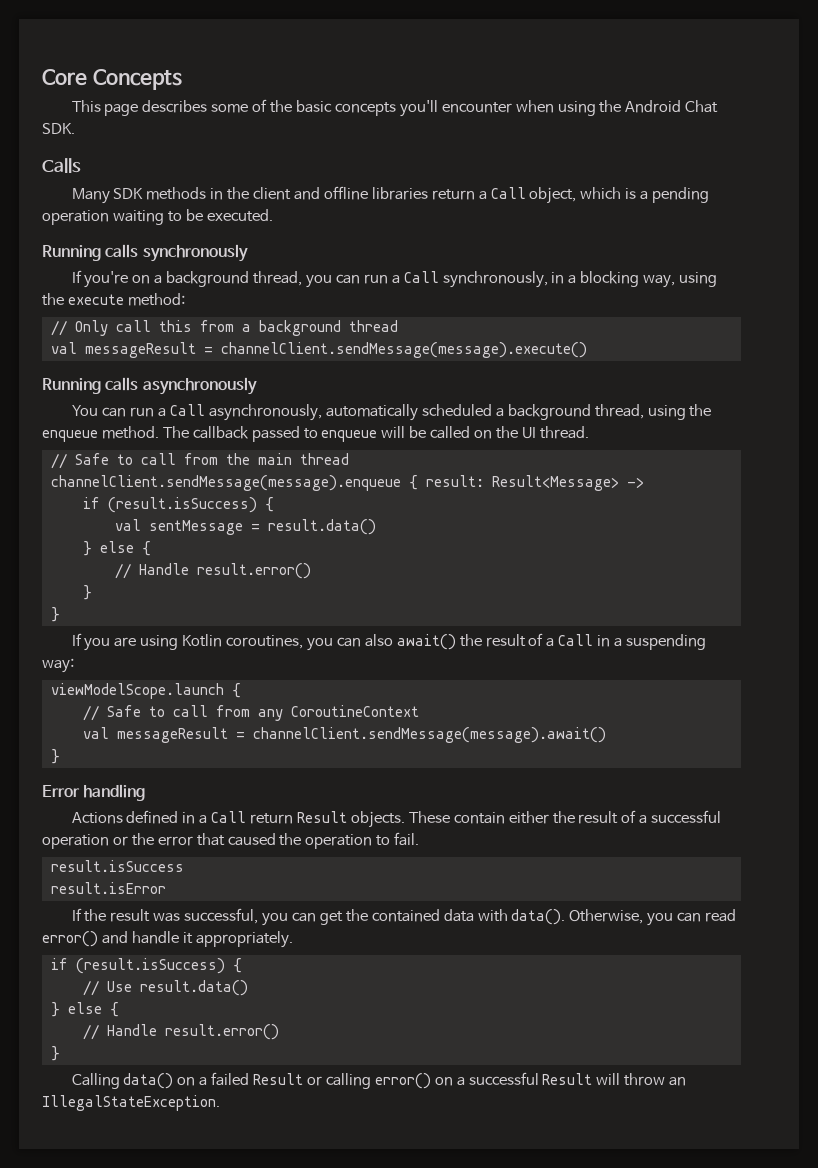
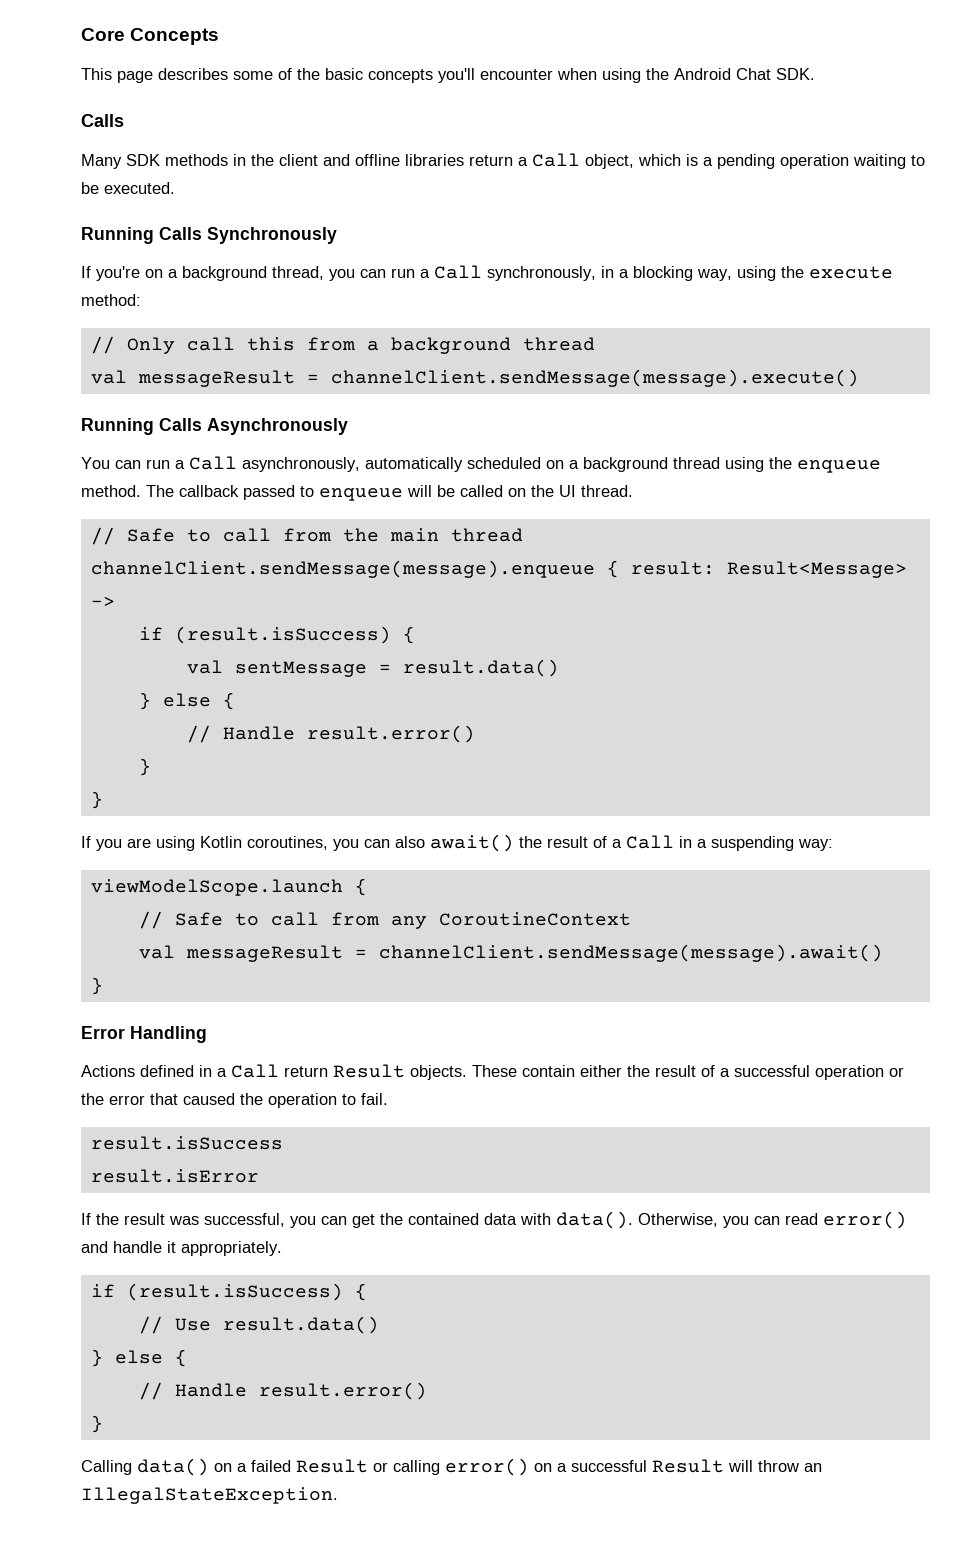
- Running calls synchronously
+ Running Calls Synchronously
- Running calls asynchronously
+ Running Calls Asynchronously
- You can run a Call asynchronously, automatically scheduled a background thread, using the enqueue method.
+ You can run a Call asynchronously, automatically scheduled on a background thread using the enqueue method.
- Error handling
+ Error Handling

